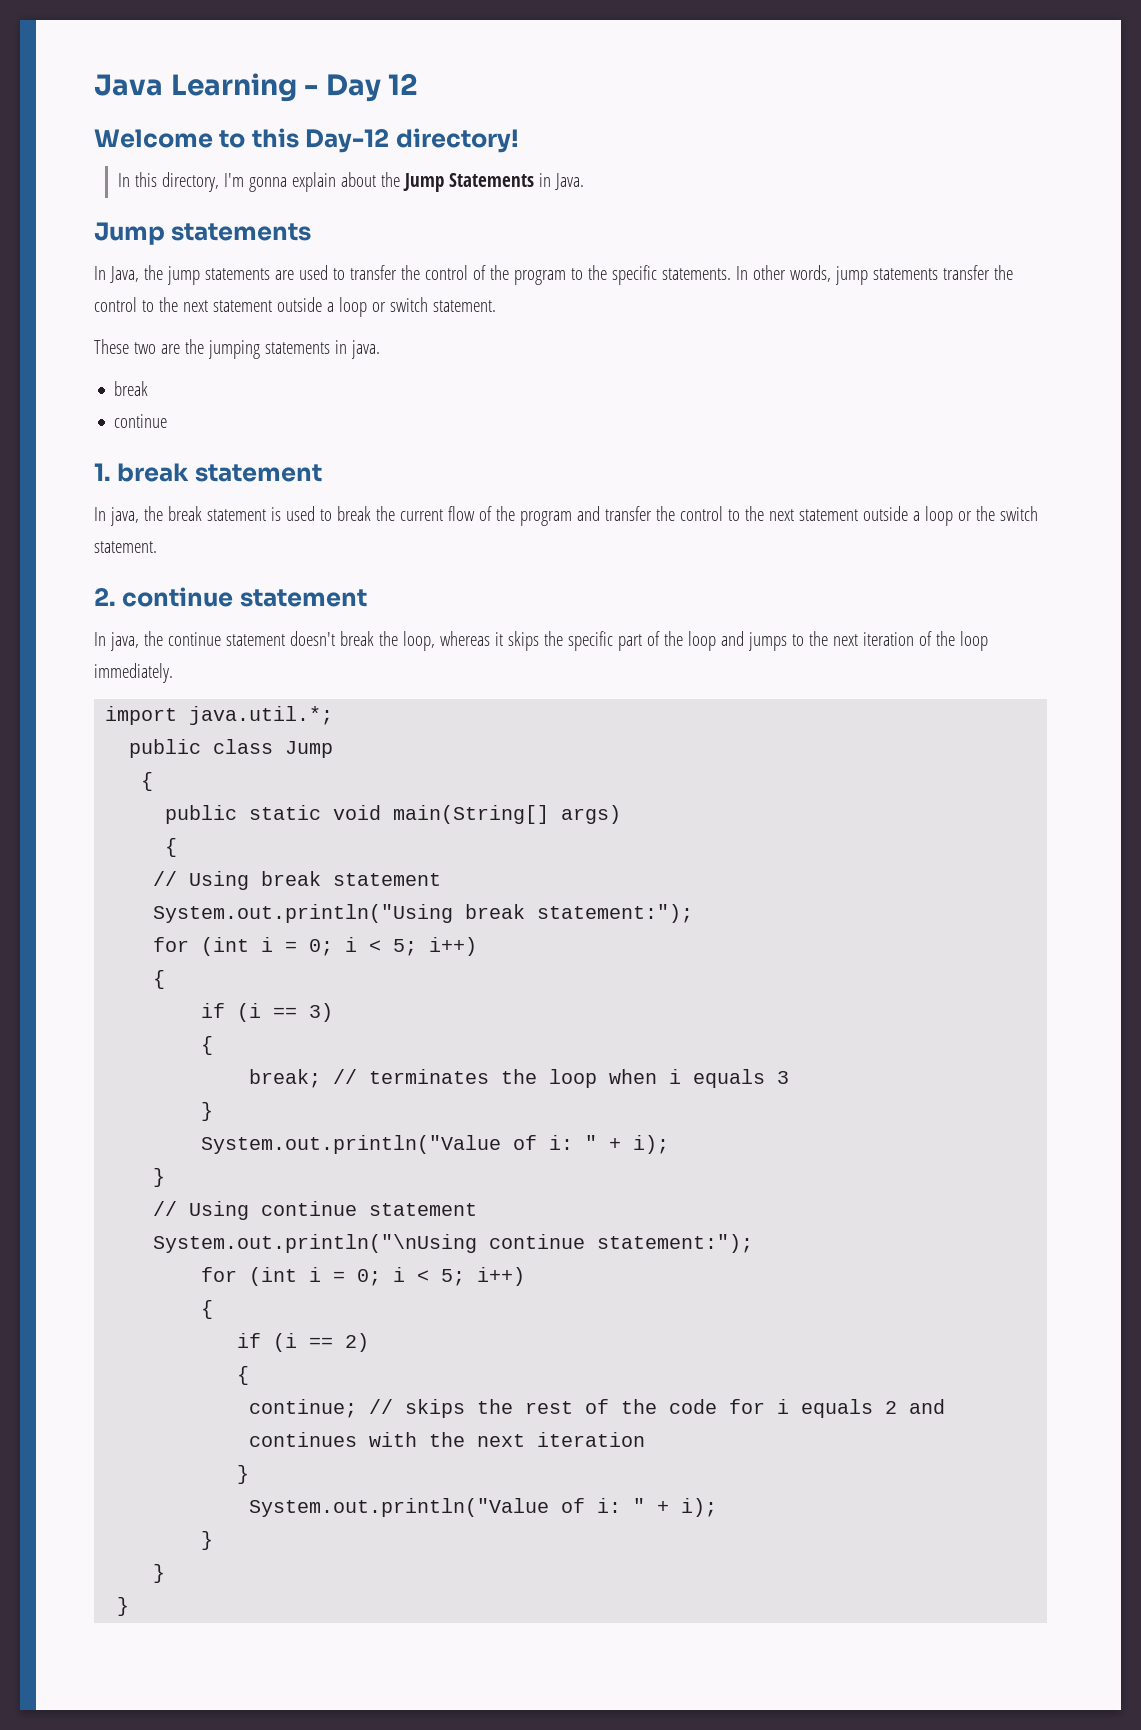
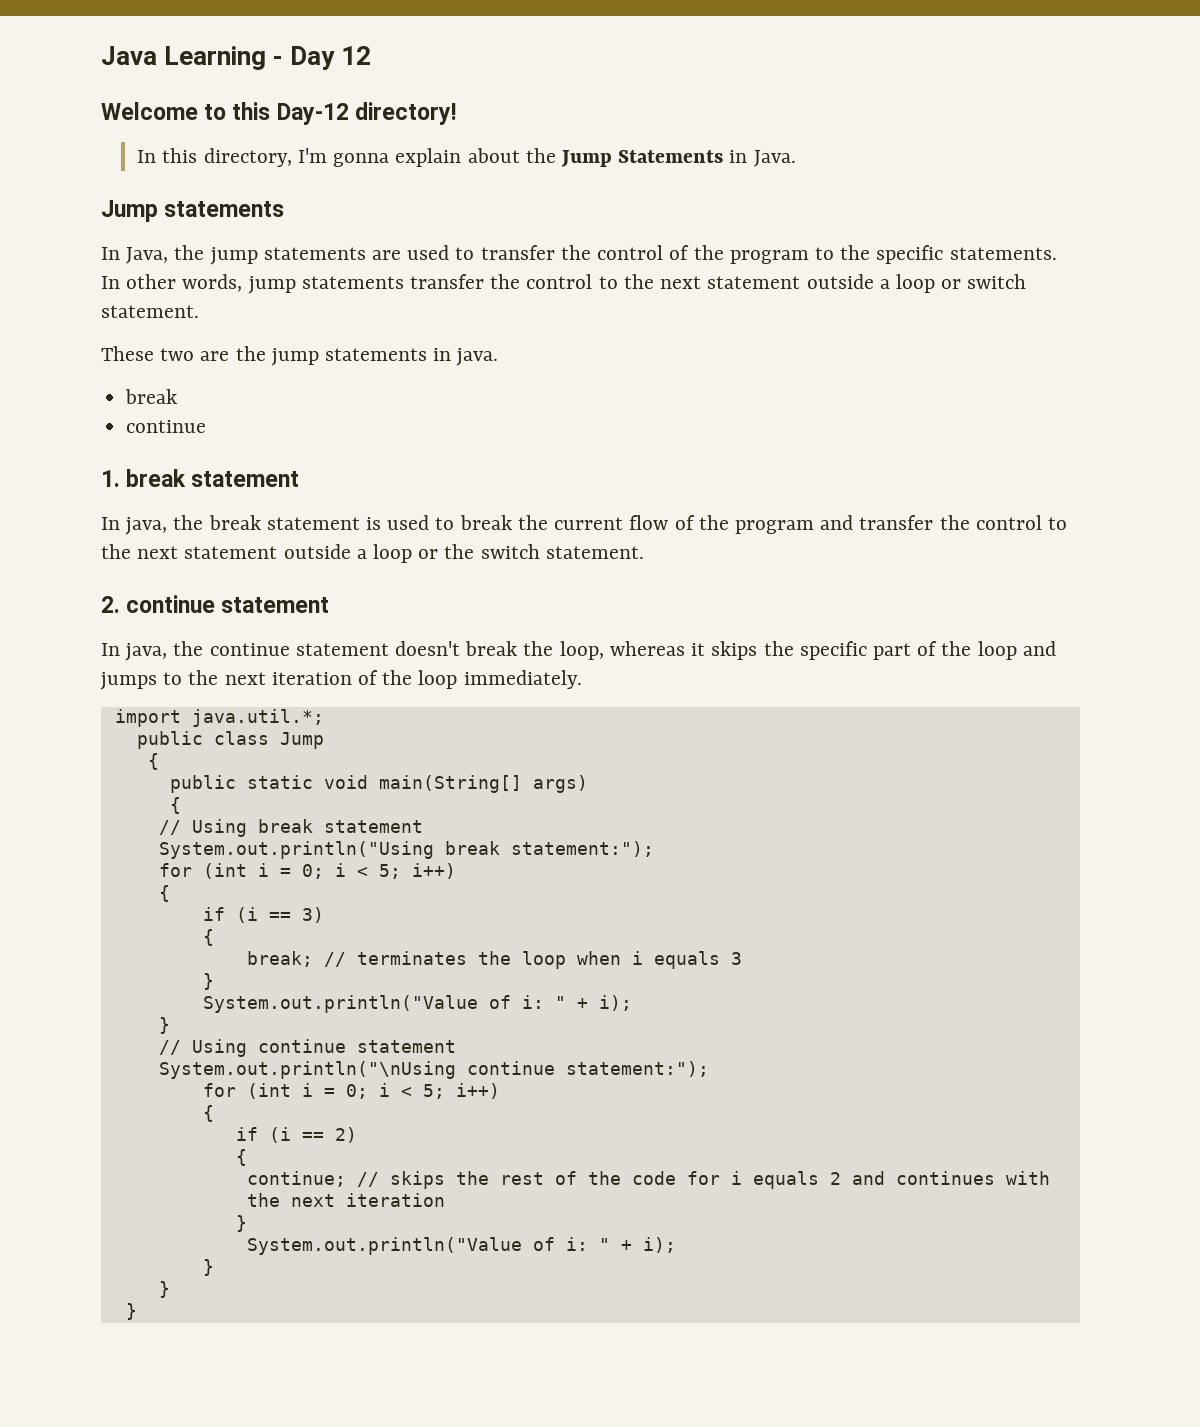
- These two are the jumping statements in java.
+ These two are the jump statements in java.

